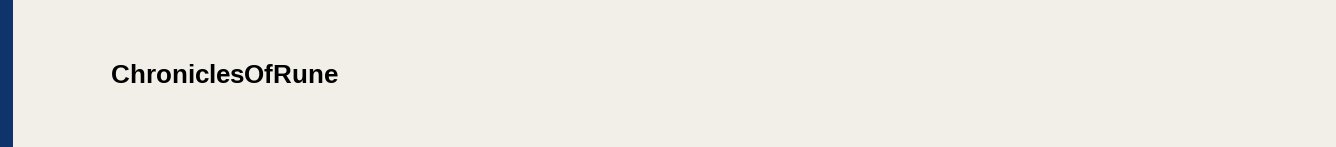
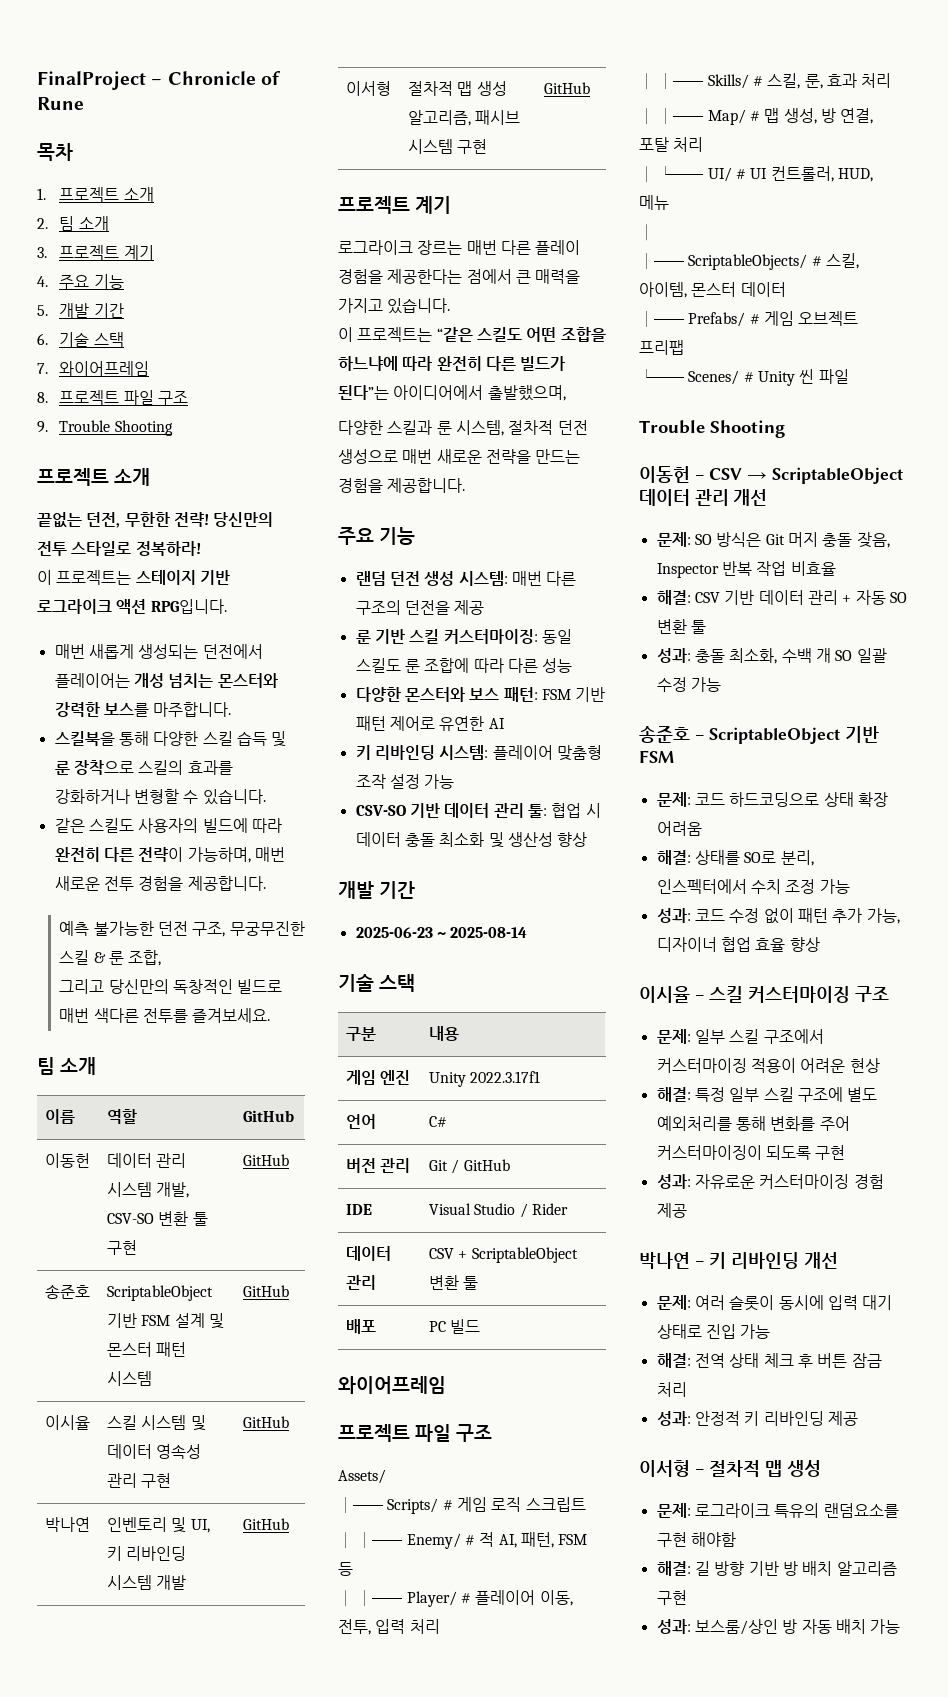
- ChroniclesOfRune
+ FinalProject – Chronicle of Rune
+ 목차
+ 1. 프로젝트 소개
+ 2. 팀 소개
+ 3. 프로젝트 계기
+ 4. 주요 기능
+ 5. 개발 기간
+ 6. 기술 스택
+ 7. 와이어프레임
+ 8. 프로젝트 파일 구조
+ 9. Trouble Shooting
+ 프로젝트 소개
+ 끝없는 던전, 무한한 전략! 당신만의 전투 스타일로 정복하라!
+ 이 프로젝트는 스테이지 기반 로그라이크 액션 RPG입니다.
+ 매번 새롭게 생성되는 던전에서 플레이어는 개성 넘치는 몬스터와 강력한 보스를 마주합니다.
+ 스킬북을 통해 다양한 스킬 습득 및 룬 장착으로 스킬의 효과를 강화하거나 변형할 수 있습니다.
+ 같은 스킬도 사용자의 빌드에 따라 완전히 다른 전략이 가능하며, 매번 새로운 전투 경험을 제공합니다.
+ 예측 불가능한 던전 구조, 무궁무진한 스킬 & 룬 조합,
+ 그리고 당신만의 독창적인 빌드로 매번 색다른 전투를 즐겨보세요.
+ 팀 소개
+ 이름 | 역할 | GitHub
+ 이동헌 | 데이터 관리 시스템 개발, CSV-SO 변환 툴 구현 | GitHub
+ 송준호 | ScriptableObject 기반 FSM 설계 및 몬스터 패턴 시스템 | GitHub
+ 이시율 | 스킬 시스템 및 데이터 영속성 관리 구현 | GitHub
+ 박나연 | 인벤토리 및 UI, 키 리바인딩 시스템 개발 | GitHub
+ 이서형 | 절차적 맵 생성 알고리즘, 패시브 시스템 구현 | GitHub
+ 프로젝트 계기
+ 로그라이크 장르는 매번 다른 플레이 경험을 제공한다는 점에서 큰 매력을 가지고 있습니다.
+ 이 프로젝트는 “같은 스킬도 어떤 조합을 하느냐에 따라 완전히 다른 빌드가 된다”는 아이디어에서 출발했으며,
+ 다양한 스킬과 룬 시스템, 절차적 던전 생성으로 매번 새로운 전략을 만드는 경험을 제공합니다.
+ 주요 기능
+ 랜덤 던전 생성 시스템: 매번 다른 구조의 던전을 제공
+ 룬 기반 스킬 커스터마이징: 동일 스킬도 룬 조합에 따라 다른 성능
+ 다양한 몬스터와 보스 패턴: FSM 기반 패턴 제어로 유연한 AI
+ 키 리바인딩 시스템: 플레이어 맞춤형 조작 설정 가능
+ CSV-SO 기반 데이터 관리 툴: 협업 시 데이터 충돌 최소화 및 생산성 향상
+ 개발 기간
+ 2025-06-23 ~ 2025-08-14
+ 기술 스택
+ 구분 | 내용
+ 게임 엔진 | Unity 2022.3.17f1
+ 언어 | C#
+ 버전 관리 | Git / GitHub
+ IDE | Visual Studio / Rider
+ 데이터 관리 | CSV + ScriptableObject 변환 툴
+ 배포 | PC 빌드
+ 와이어프레임
+ 프로젝트 파일 구조
+ Assets/
+ ├── Scripts/ # 게임 로직 스크립트
+ │ ├── Enemy/ # 적 AI, 패턴, FSM 등
+ │ ├── Player/ # 플레이어 이동, 전투, 입력 처리
+ │ ├── Skills/ # 스킬, 룬, 효과 처리
+ │ ├── Map/ # 맵 생성, 방 연결, 포탈 처리
+ │ └── UI/ # UI 컨트롤러, HUD, 메뉴
+ │
+ ├── ScriptableObjects/ # 스킬, 아이템, 몬스터 데이터
+ ├── Prefabs/ # 게임 오브젝트 프리팹
+ └── Scenes/ # Unity 씬 파일
+ Trouble Shooting
+ 이동헌 – CSV → ScriptableObject 데이터 관리 개선
+ 문제: SO 방식은 Git 머지 충돌 잦음, Inspector 반복 작업 비효율
+ 해결: CSV 기반 데이터 관리 + 자동 SO 변환 툴
+ 성과: 충돌 최소화, 수백 개 SO 일괄 수정 가능
+ 송준호 – ScriptableObject 기반 FSM
+ 문제: 코드 하드코딩으로 상태 확장 어려움
+ 해결: 상태를 SO로 분리, 인스펙터에서 수치 조정 가능
+ 성과: 코드 수정 없이 패턴 추가 가능, 디자이너 협업 효율 향상
+ 이시율 – 스킬 커스터마이징 구조
+ 문제: 일부 스킬 구조에서 커스터마이징 적용이 어려운 현상
+ 해결: 특정 일부 스킬 구조에 별도 예외처리를 통해 변화를 주어 커스터마이징이 되도록 구현
+ 성과: 자유로운 커스터마이징 경험 제공
+ 박나연 – 키 리바인딩 개선
+ 문제: 여러 슬롯이 동시에 입력 대기 상태로 진입 가능
+ 해결: 전역 상태 체크 후 버튼 잠금 처리
+ 성과: 안정적 키 리바인딩 제공
+ 이서형 – 절차적 맵 생성
+ 문제: 로그라이크 특유의 랜덤요소를 구현 해야함
+ 해결: 길 방향 기반 방 배치 알고리즘 구현
+ 성과: 보스룸/상인 방 자동 배치 가능

